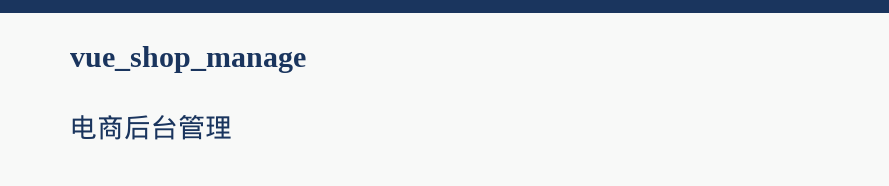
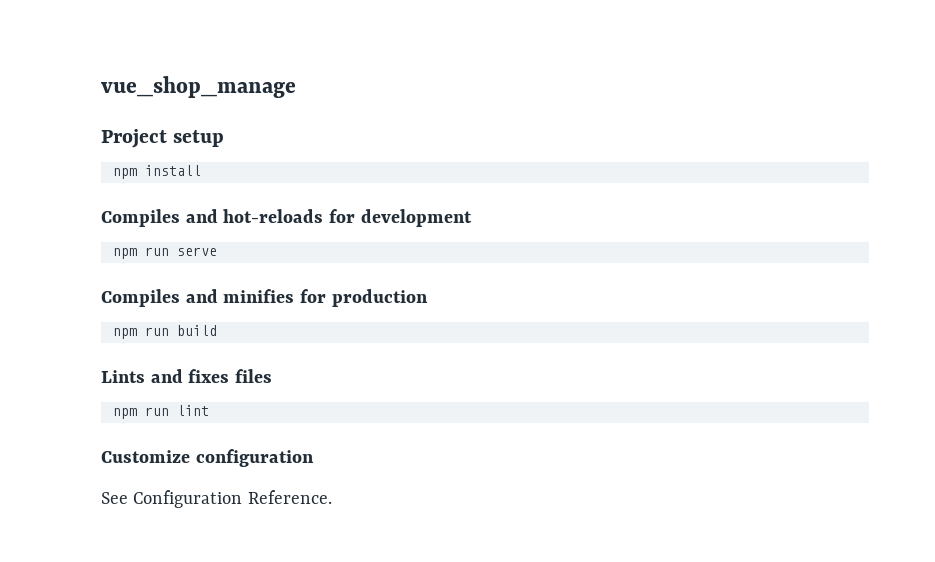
- 电商后台管理
+ Project setup
+ npm install
+ Compiles and hot-reloads for development
+ npm run serve
+ Compiles and minifies for production
+ npm run build
+ Lints and fixes files
+ npm run lint
+ Customize configuration
+ See Configuration Reference.

